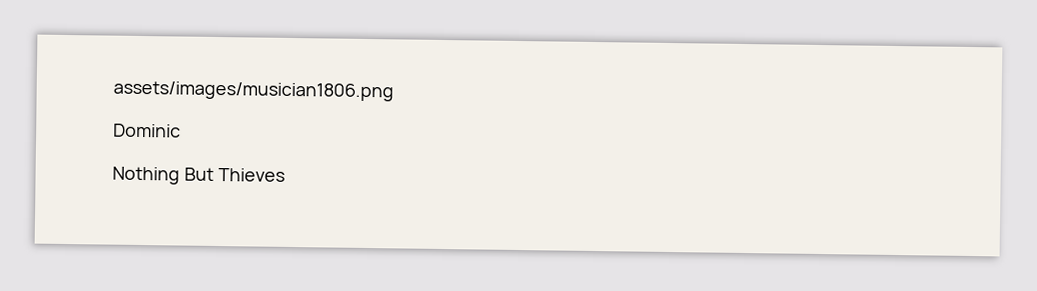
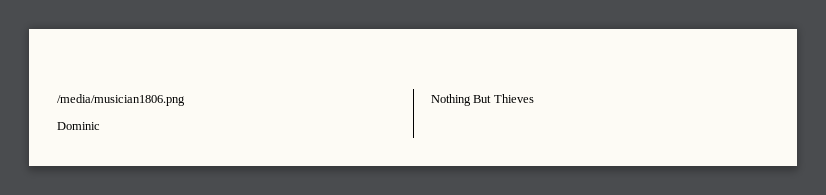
- assets/images/musician1806.png
+ /media/musician1806.png

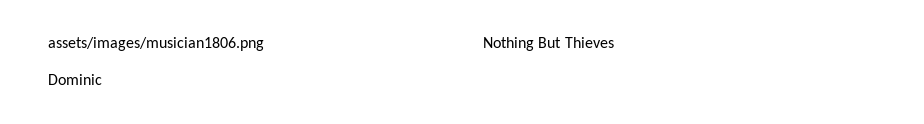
- /media/musician1806.png
+ assets/images/musician1806.png

